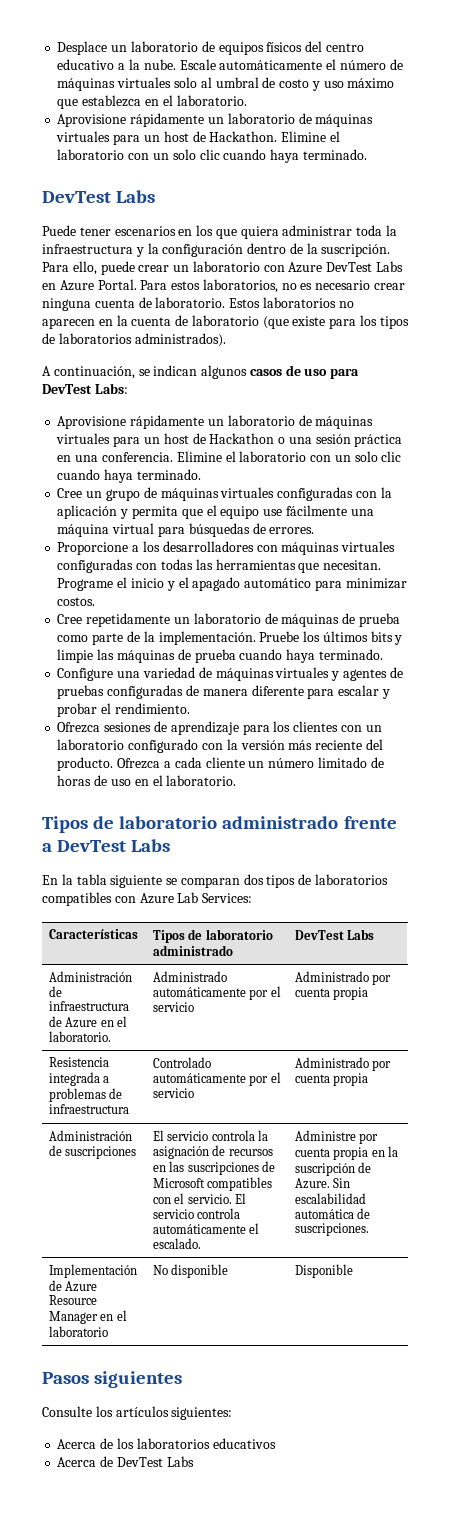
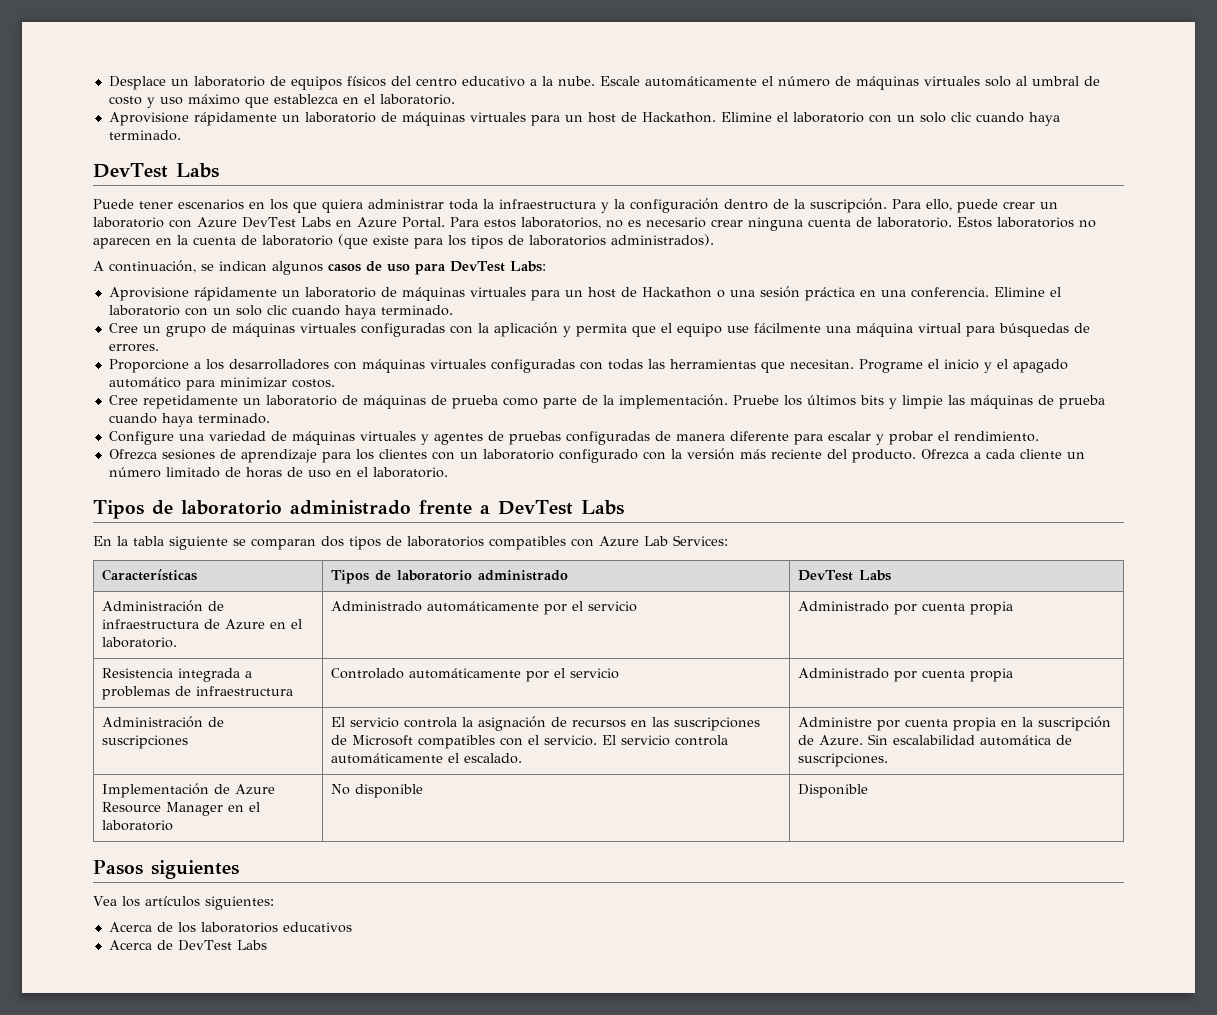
- Consulte los artículos siguientes:
+ Vea los artículos siguientes:

